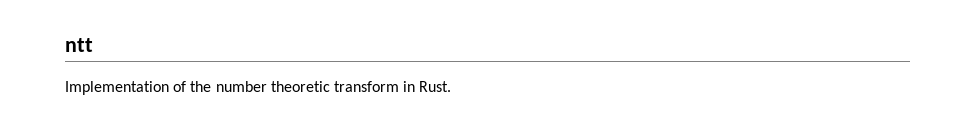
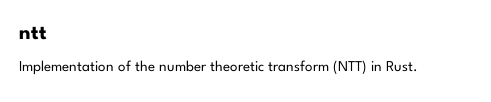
- Implementation of the number theoretic transform in Rust.
+ Implementation of the number theoretic transform (NTT) in Rust.

